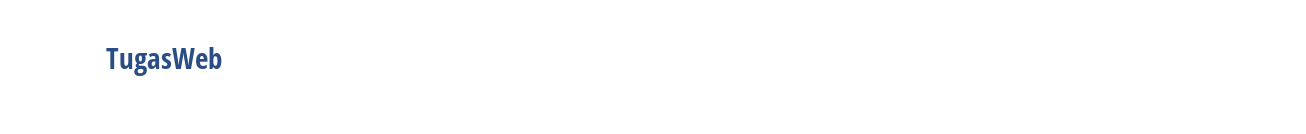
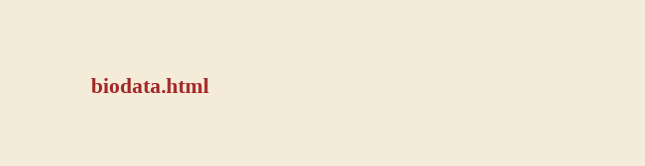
- TugasWeb
+ biodata.html

